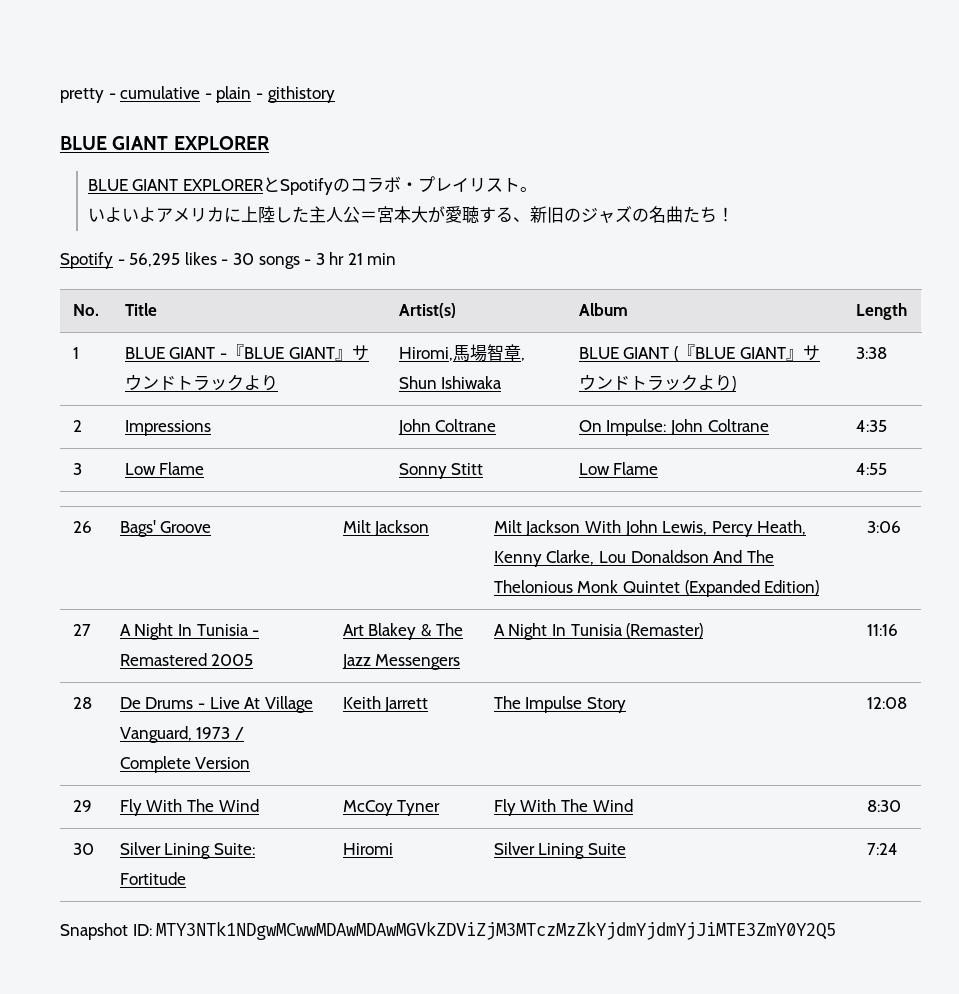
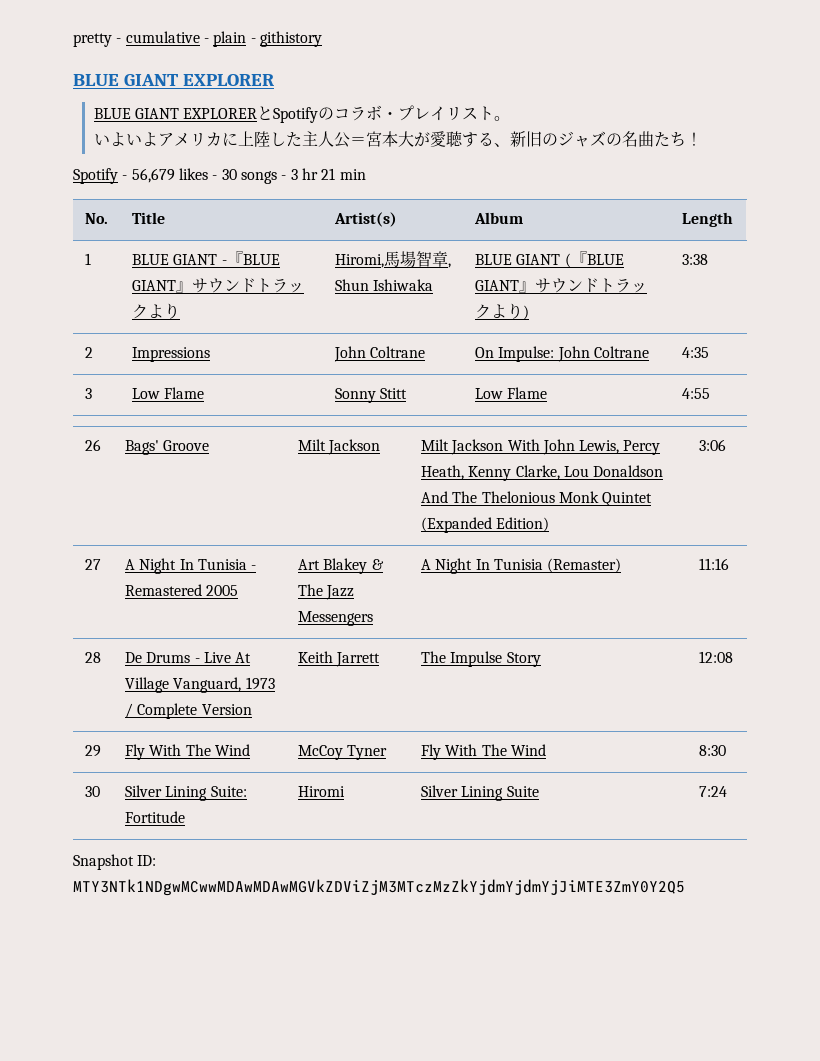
- Spotify - 56,295 likes - 30 songs - 3 hr 21 min
+ Spotify - 56,679 likes - 30 songs - 3 hr 21 min

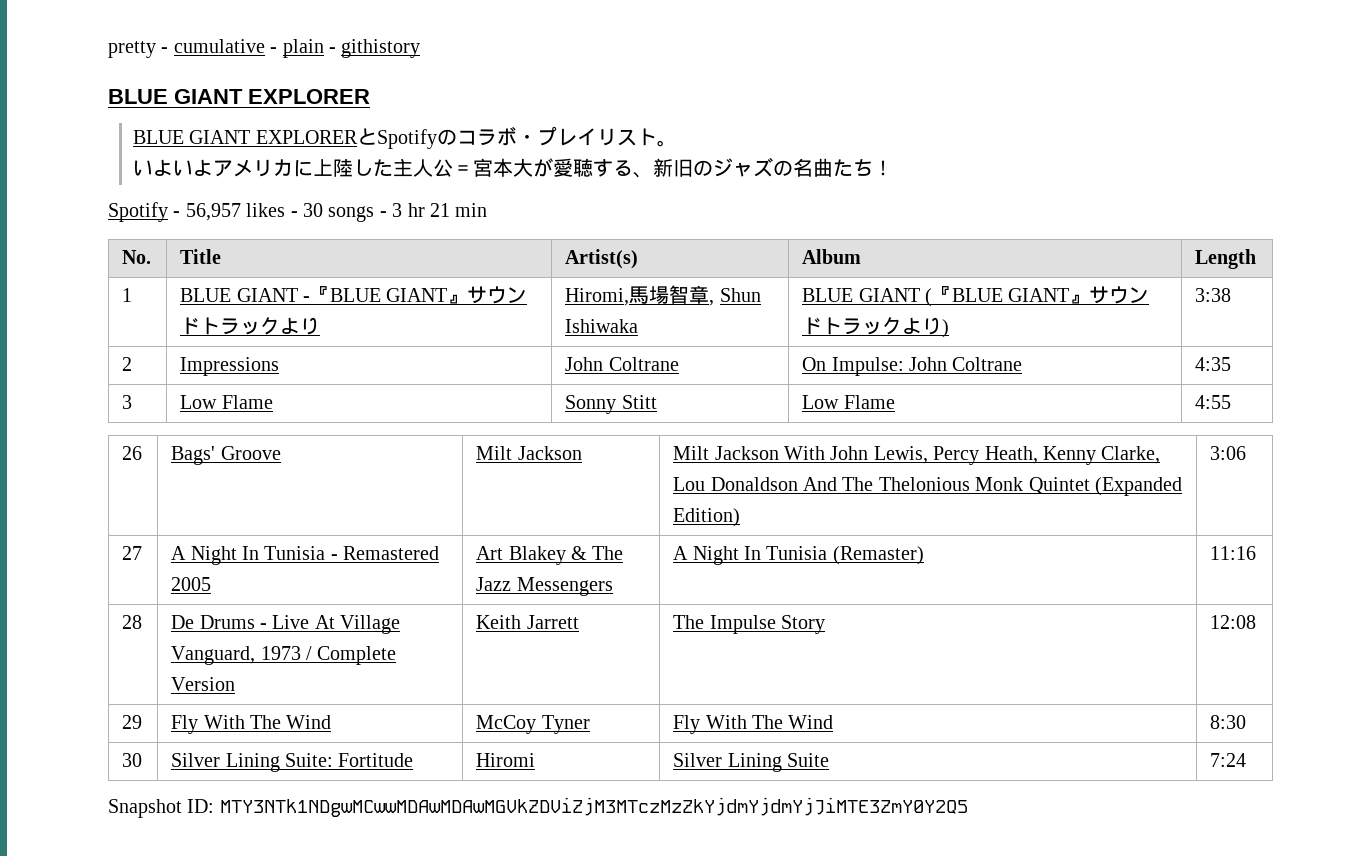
- Spotify - 56,679 likes - 30 songs - 3 hr 21 min
+ Spotify - 56,957 likes - 30 songs - 3 hr 21 min

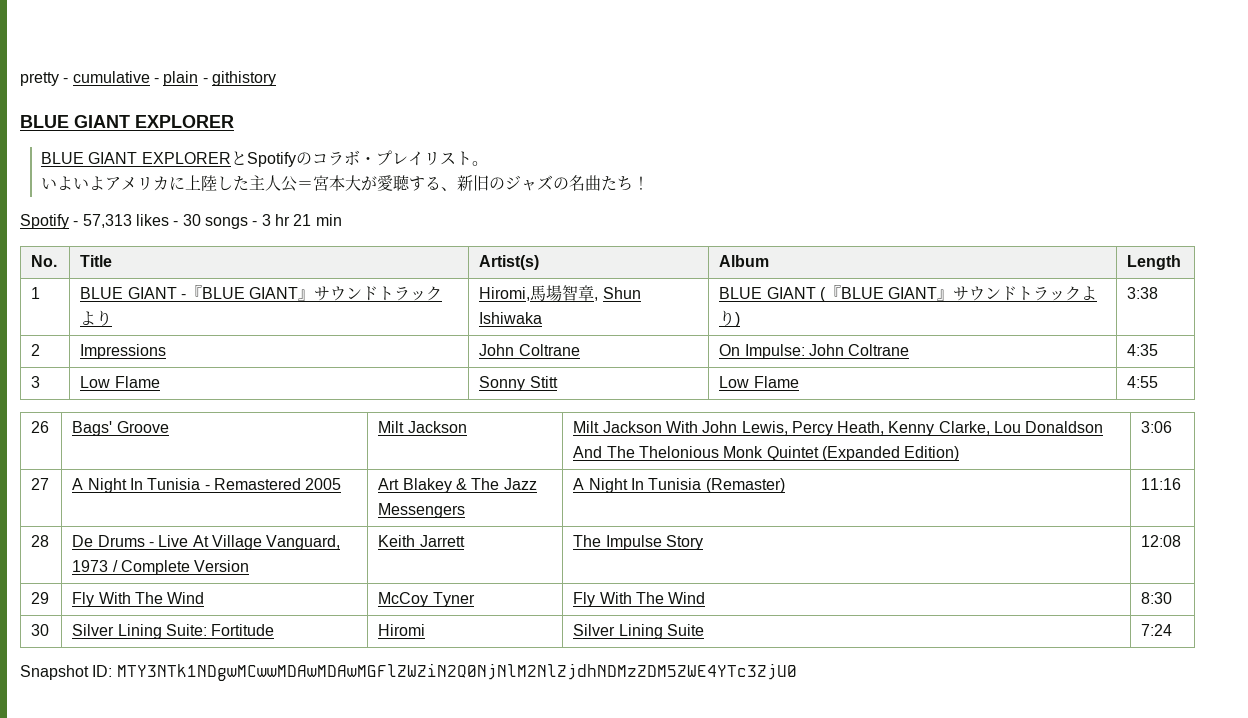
- Spotify - 56,957 likes - 30 songs - 3 hr 21 min
+ Spotify - 57,313 likes - 30 songs - 3 hr 21 min
- Snapshot ID: MTY3NTk1NDgwMCwwMDAwMDAwMGVkZDViZjM3MTczMzZkYjdmYjdmYjJiMTE3ZmY0Y2Q5
+ Snapshot ID: MTY3NTk1NDgwMCwwMDAwMDAwMGFlZWZiN2Q0NjNlM2NlZjdhNDMzZDM5ZWE4YTc3ZjU0

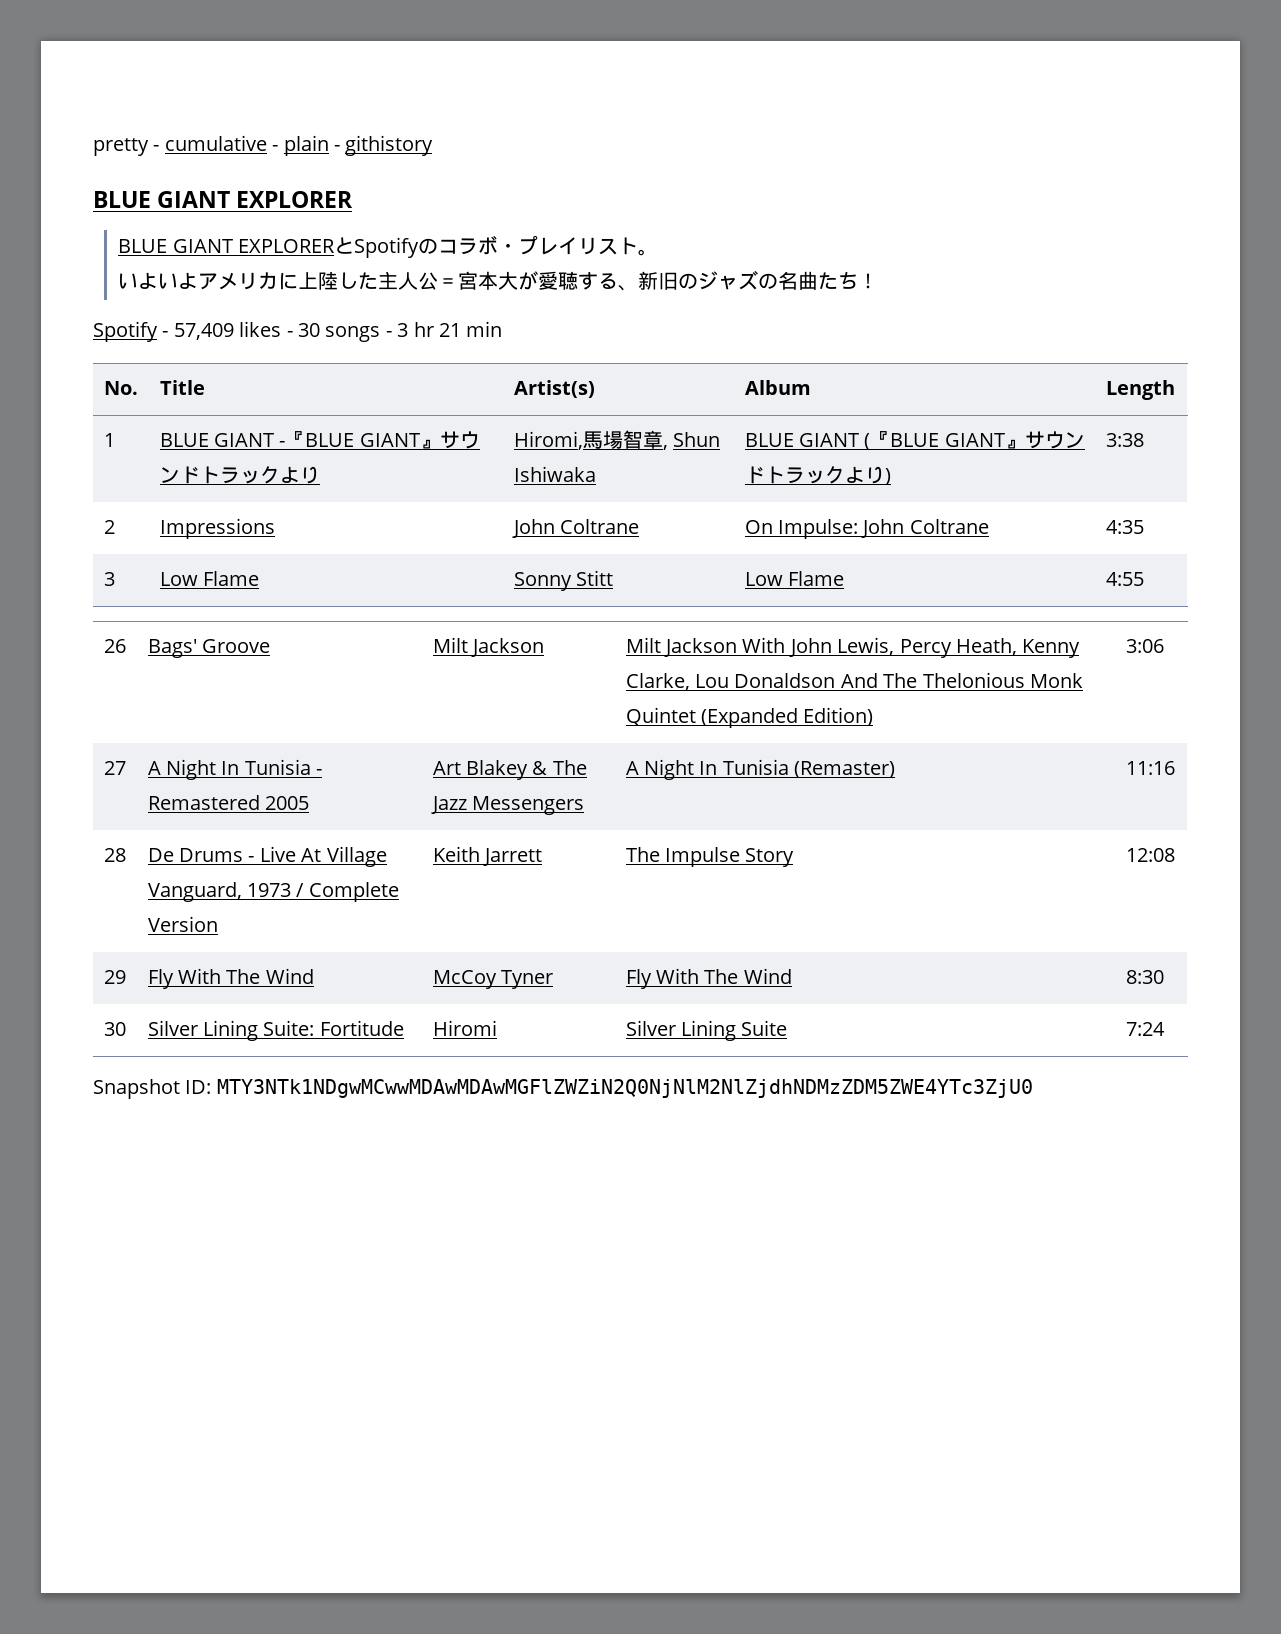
- Spotify - 57,313 likes - 30 songs - 3 hr 21 min
+ Spotify - 57,409 likes - 30 songs - 3 hr 21 min

